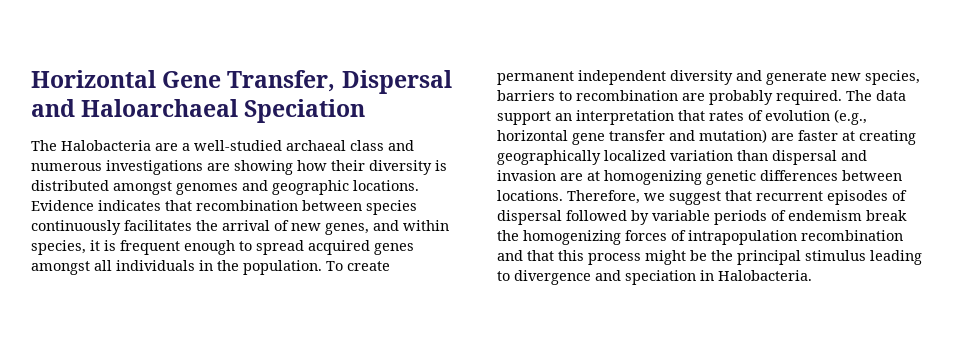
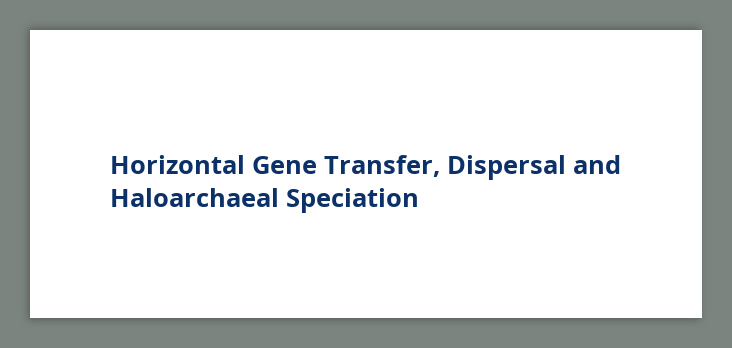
- The Halobacteria are a well-studied archaeal class and numerous investigations are showing how their diversity is distributed amongst genomes and geographic locations. Evidence indicates that recombination between species continuously facilitates the arrival of new genes, and within species, it is frequent enough to spread acquired genes amongst all individuals in the population. To create permanent independent diversity and generate new species, barriers to recombination are probably required. The data support an interpretation that rates of evolution (e.g., horizontal gene transfer and mutation) are faster at creating geographically localized variation than dispersal and invasion are at homogenizing genetic differences between locations. Therefore, we suggest that recurrent episodes of dispersal followed by variable periods of endemism break the homogenizing forces of intrapopulation recombination and that this process might be the principal stimulus leading to divergence and speciation in Halobacteria.

